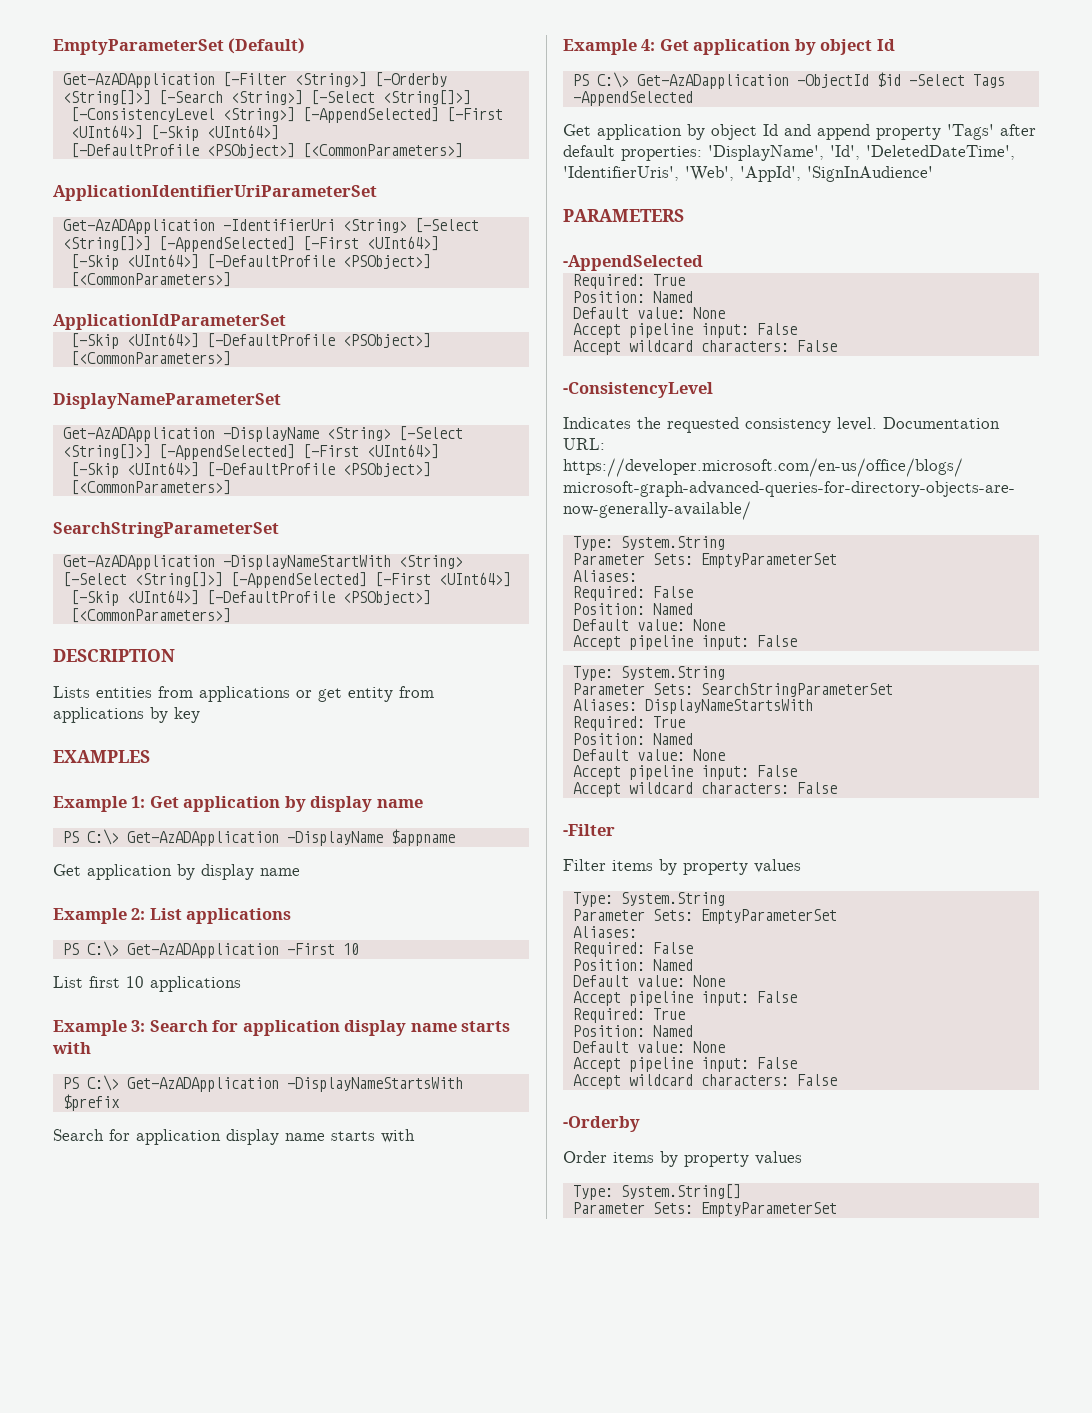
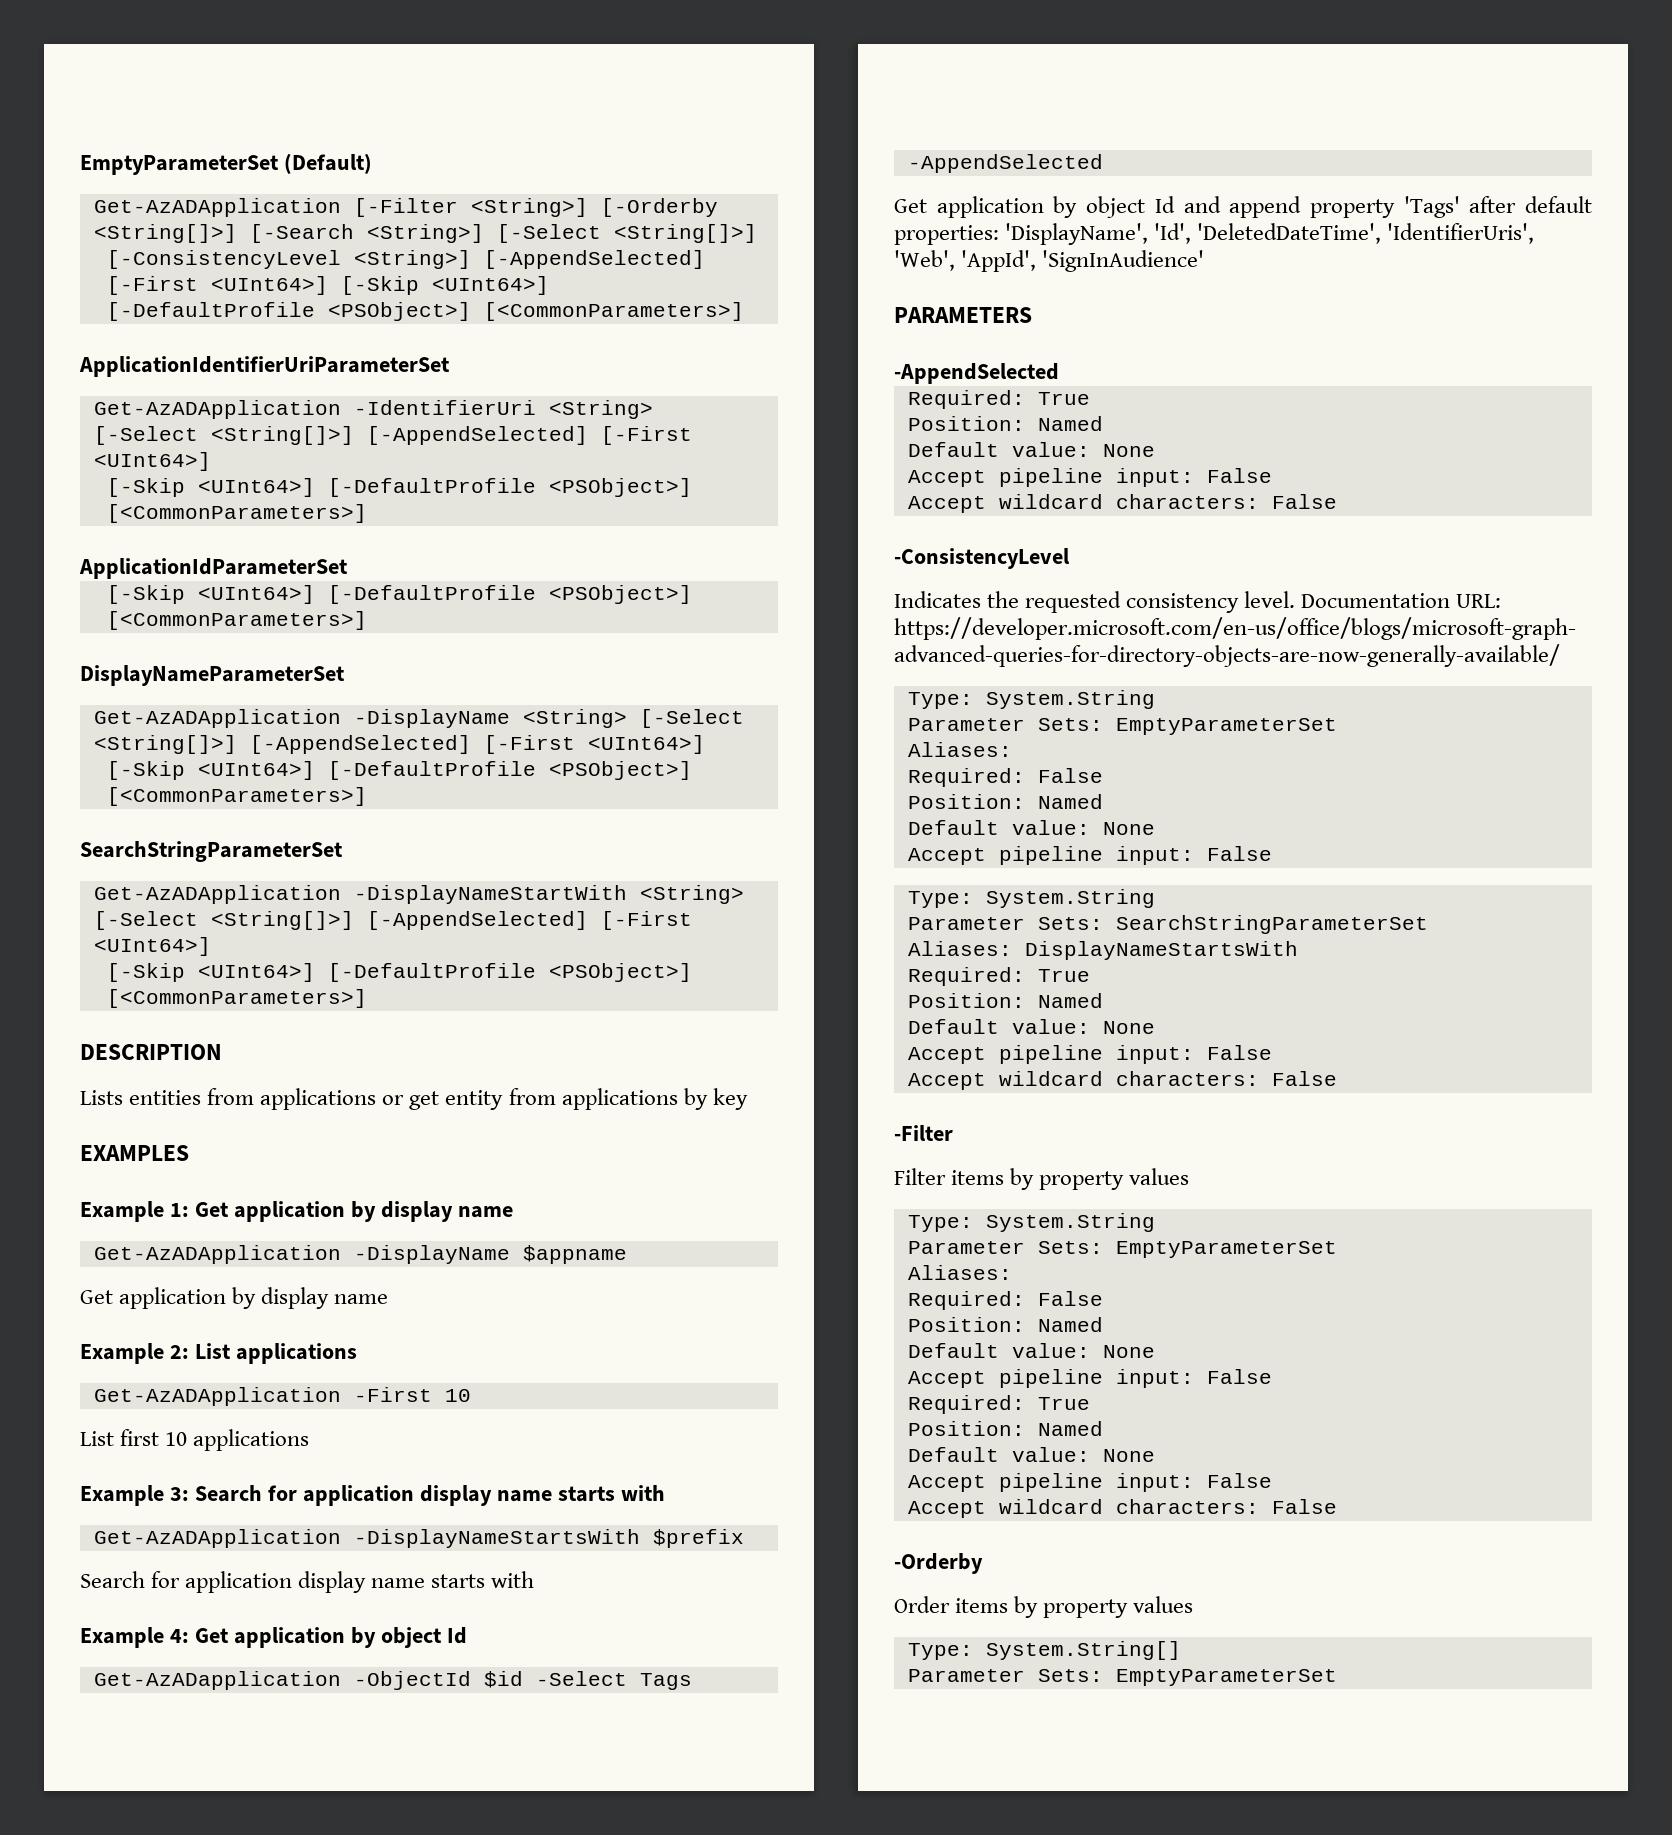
- PS C:\> Get-AzADApplication -DisplayName $appname
+ Get-AzADApplication -DisplayName $appname
- PS C:\> Get-AzADApplication -First 10
+ Get-AzADApplication -First 10
- PS C:\> Get-AzADApplication -DisplayNameStartsWith $prefix
+ Get-AzADApplication -DisplayNameStartsWith $prefix
- PS C:\> Get-AzADapplication -ObjectId $id -Select Tags -AppendSelected
+ Get-AzADapplication -ObjectId $id -Select Tags -AppendSelected

